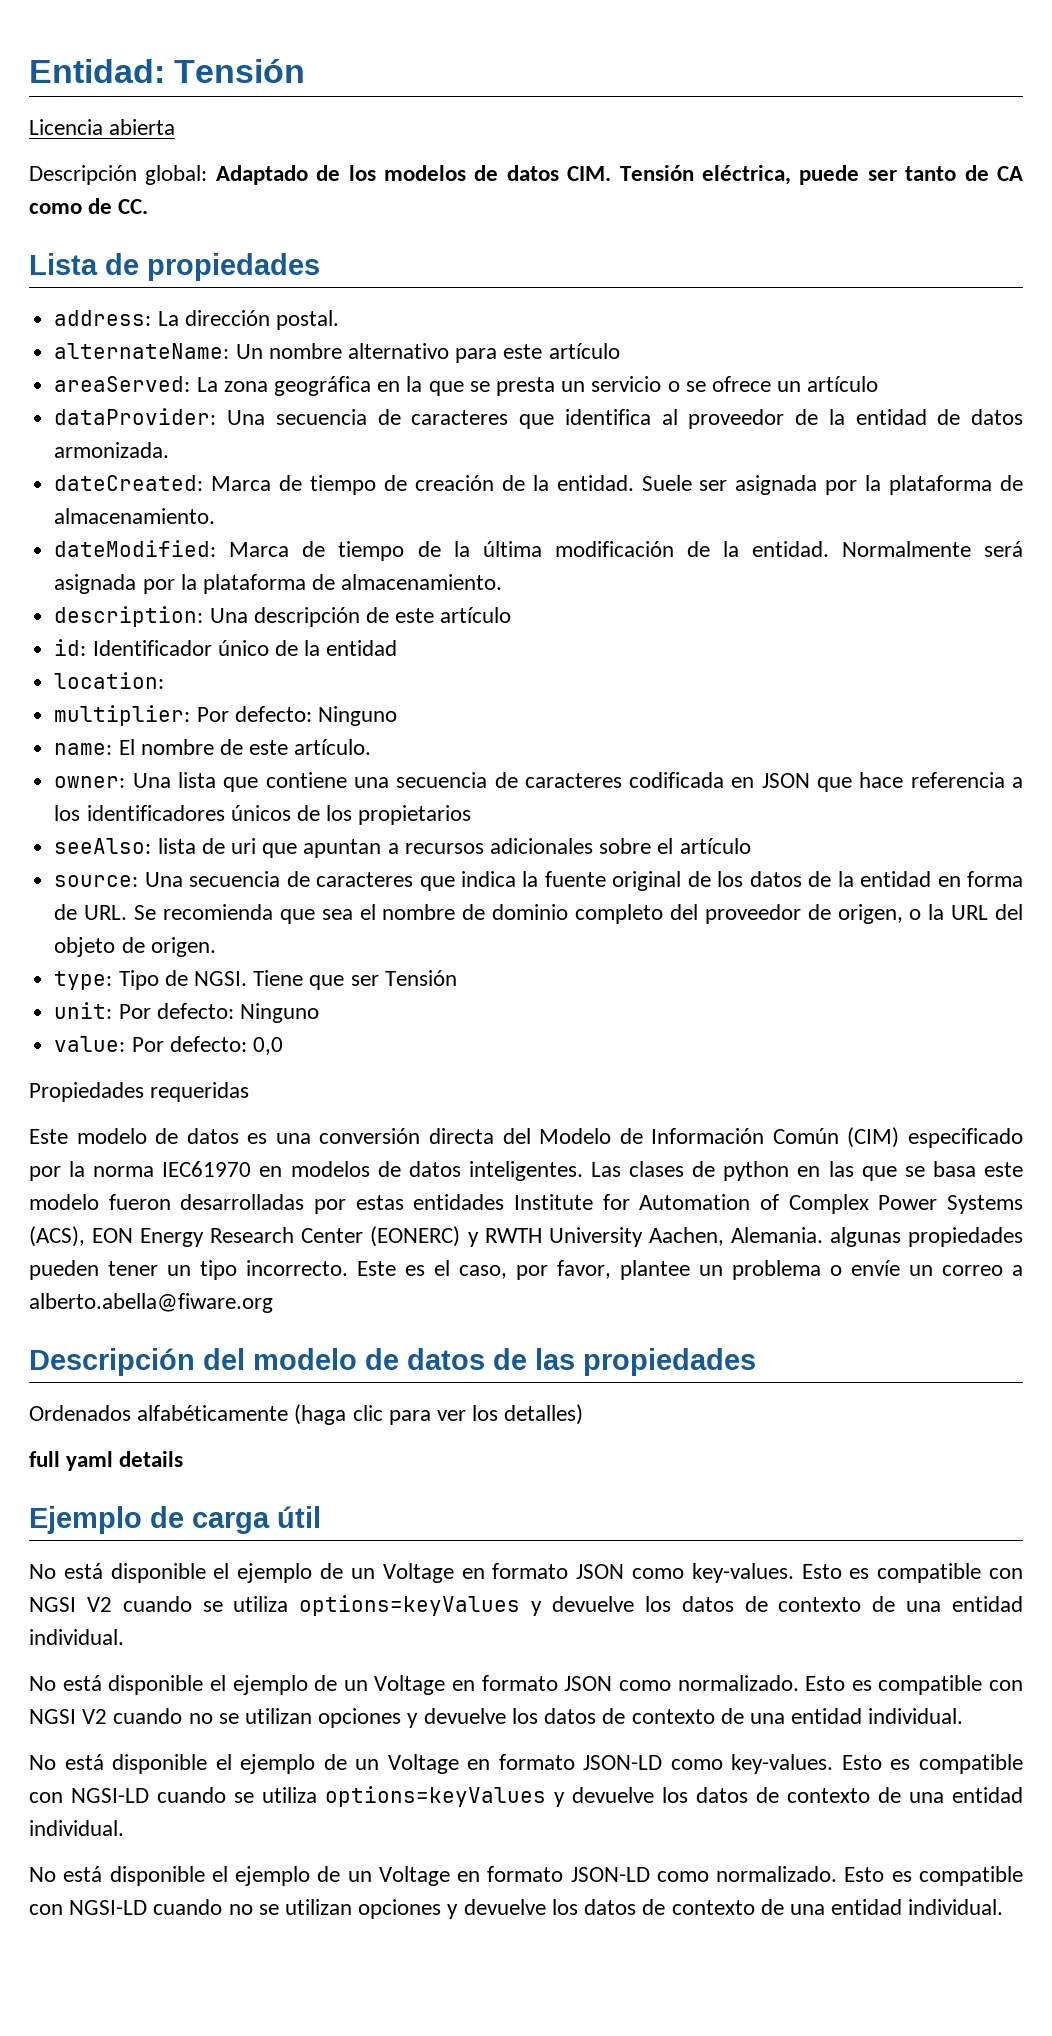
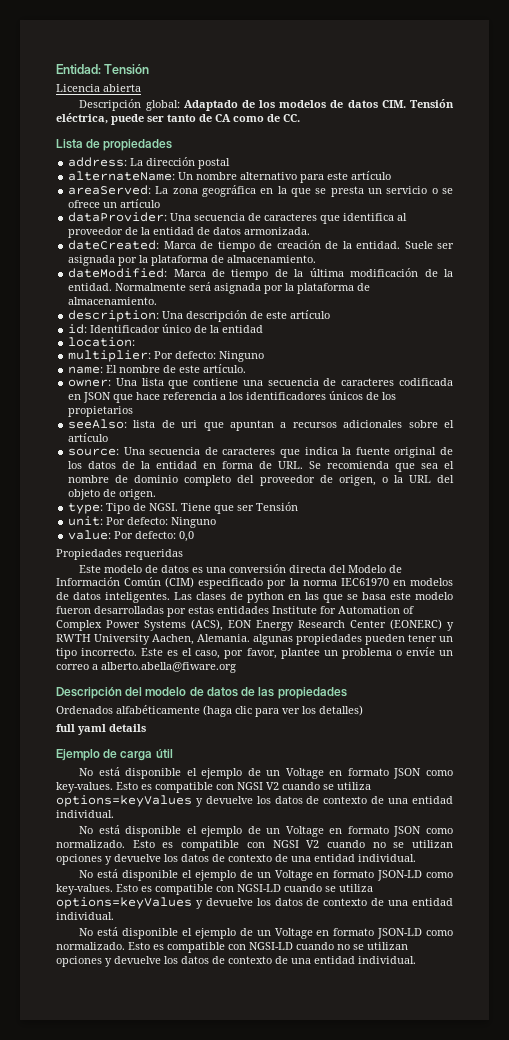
- address: La dirección postal.
+ address: La dirección postal

